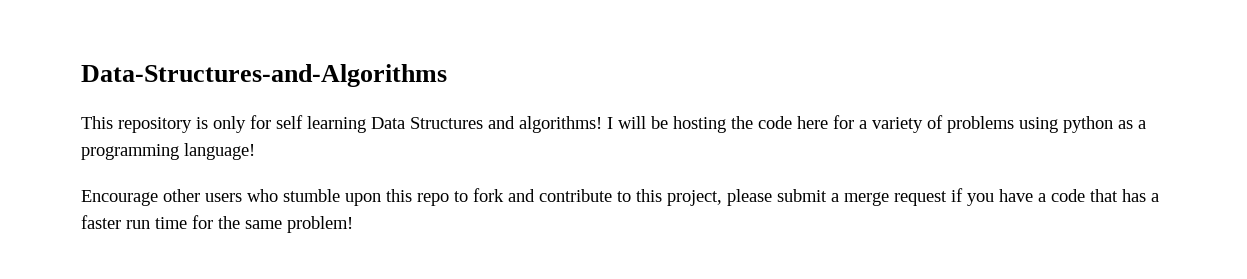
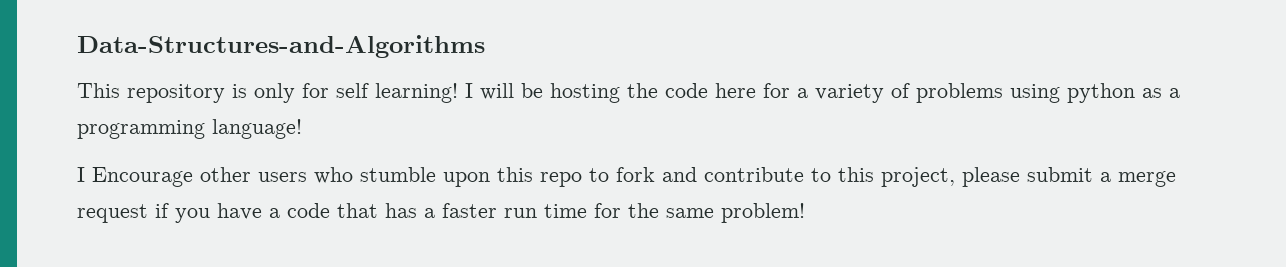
- This repository is only for self learning Data Structures and algorithms!
+ This repository is only for self learning!
- Encourage other users who stumble upon this repo to fork and contribute to this project, please submit a merge request if you have a code that has a faster run time for the same problem!
+ I Encourage other users who stumble upon this repo to fork and contribute to this project, please submit a merge request if you have a code that has a faster run time for the same problem!

